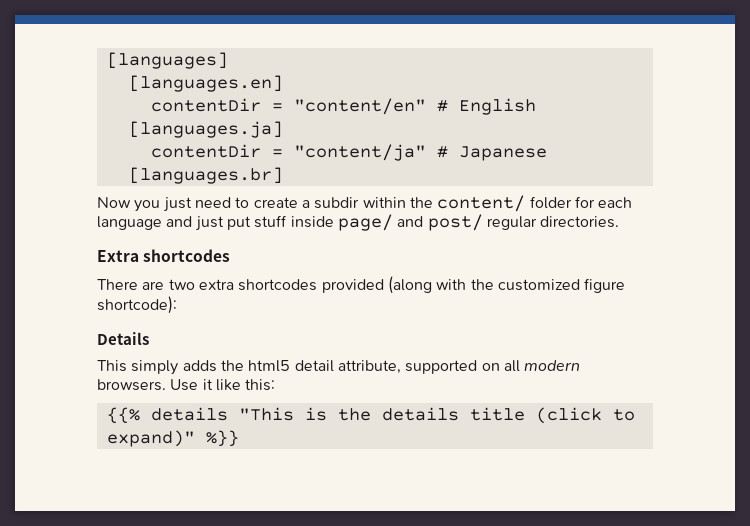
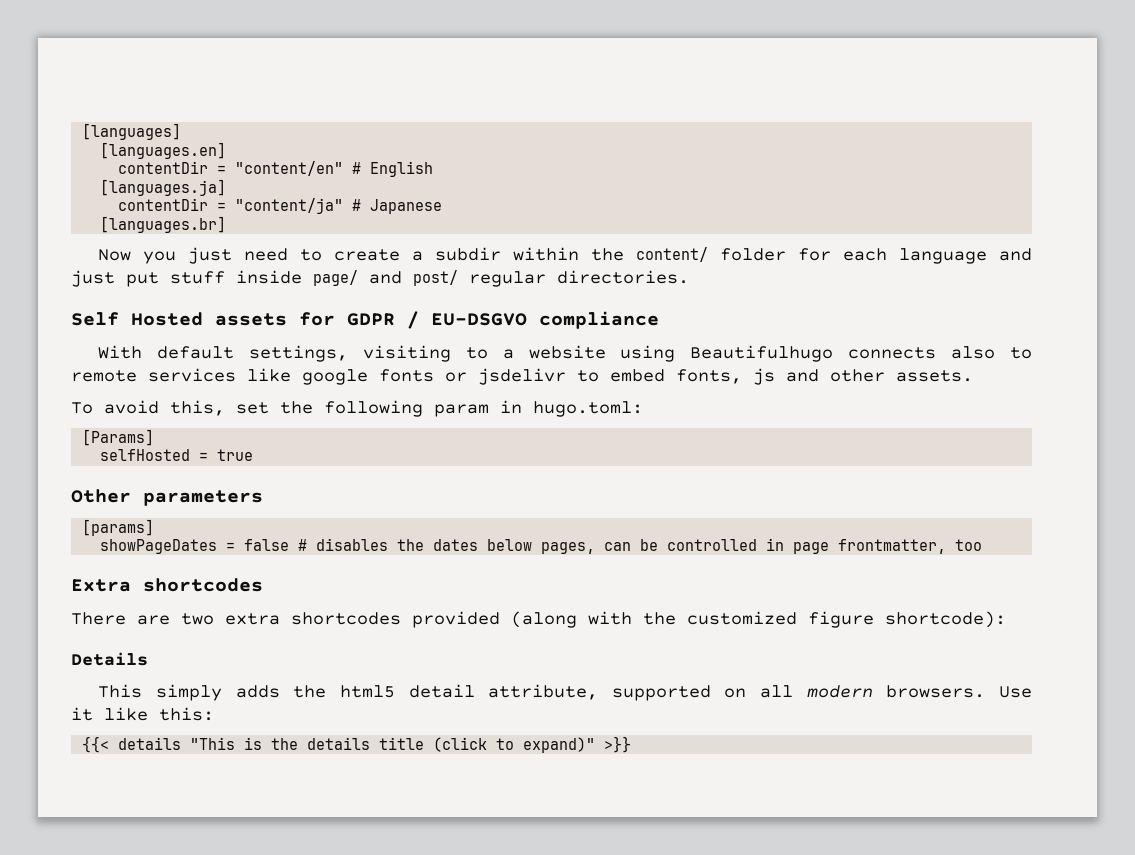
+ Self Hosted assets for GDPR / EU-DSGVO compliance
+ With default settings, visiting to a website using Beautifulhugo connects also to remote services like google fonts or jsdelivr to embed fonts, js and other assets.
+ To avoid this, set the following param in hugo.toml:
+ [Params]
+ selfHosted = true
+ Other parameters
+ [params]
+ showPageDates = false # disables the dates below pages, can be controlled in page frontmatter, too
- {{% details "This is the details title (click to expand)" %}}
+ {{< details "This is the details title (click to expand)" >}}

